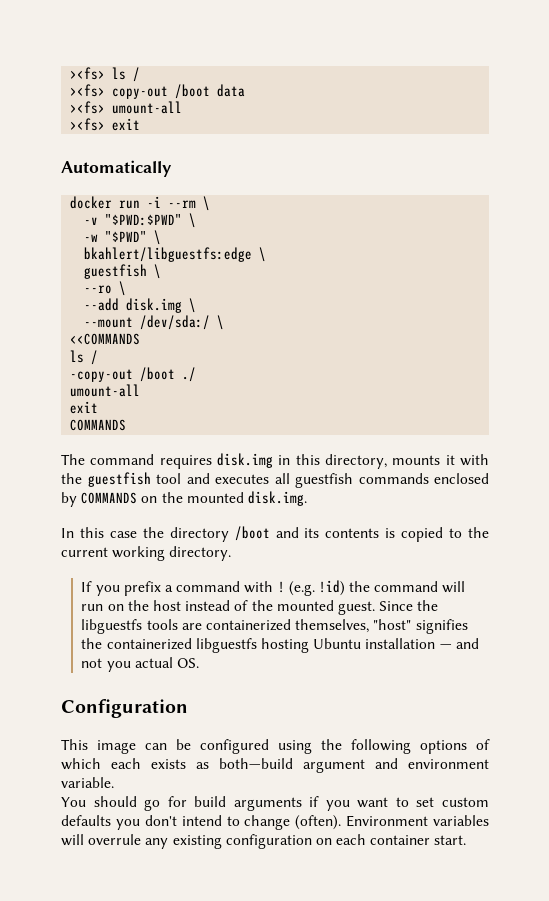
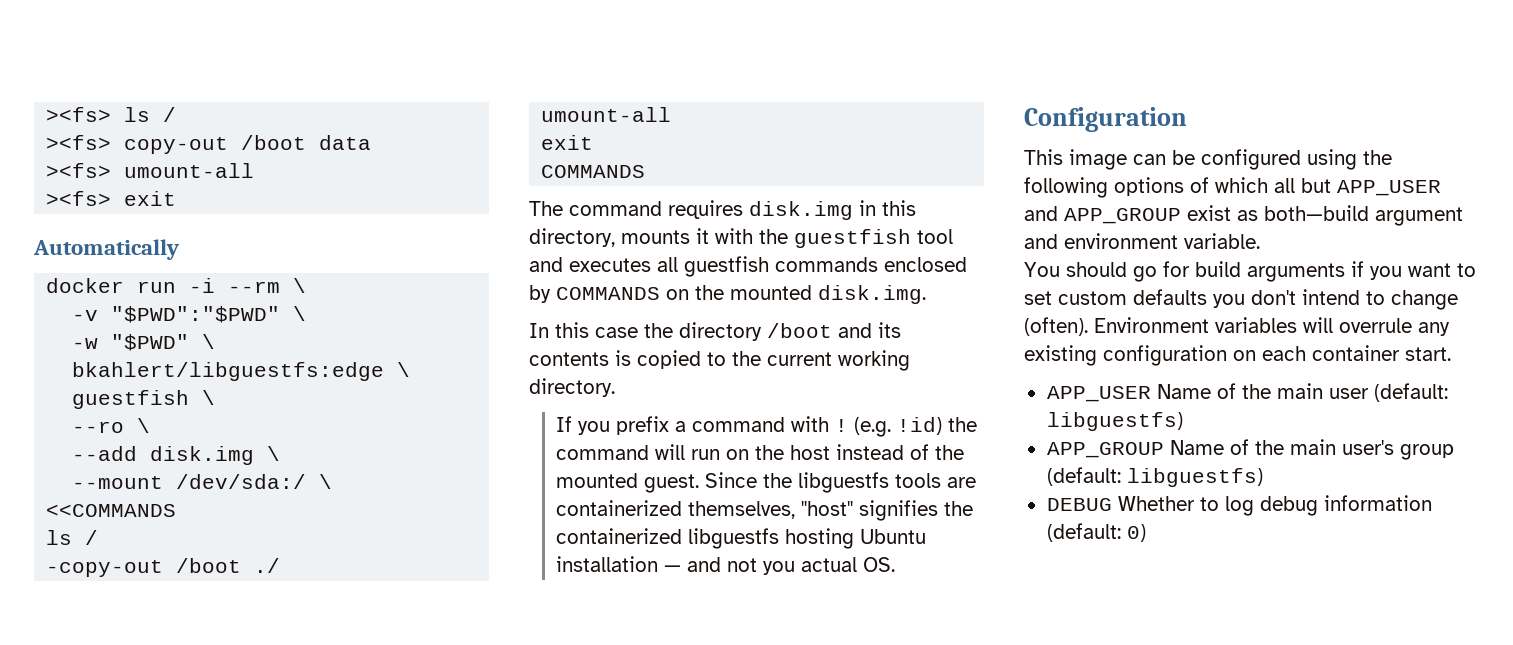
- -v "$PWD:$PWD" \
+ -v "$PWD":"$PWD" \
- This image can be configured using the following options of which each exists as both—build argument and environment variable.
+ This image can be configured using the following options of which all but APP_USER and APP_GROUP exist as both—build argument and environment variable.
+ APP_USER Name of the main user (default: libguestfs)
+ APP_GROUP Name of the main user's group (default: libguestfs)
+ DEBUG Whether to log debug information (default: 0)

